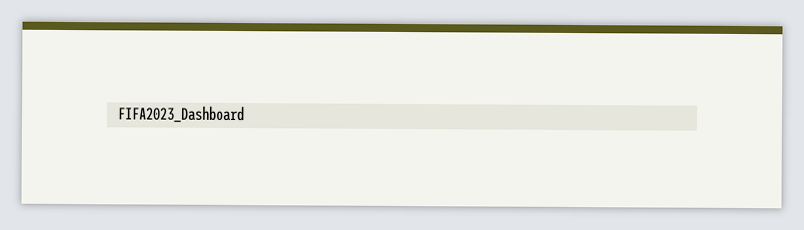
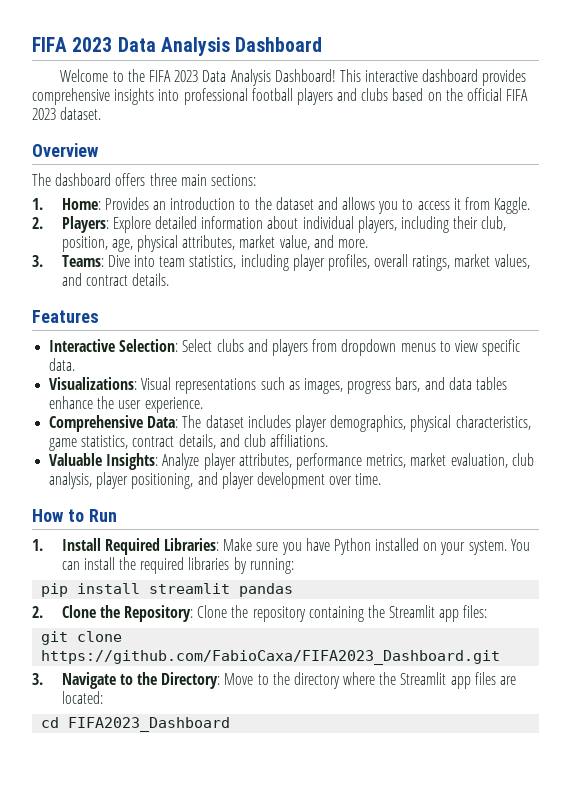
- FIFA2023_Dashboard
+ FIFA 2023 Data Analysis Dashboard
+ Welcome to the FIFA 2023 Data Analysis Dashboard! This interactive dashboard provides comprehensive insights into professional football players and clubs based on the official FIFA 2023 dataset.
+ Overview
+ The dashboard offers three main sections:
+ 1. Home: Provides an introduction to the dataset and allows you to access it from Kaggle.
+ 2. Players: Explore detailed information about individual players, including their club, position, age, physical attributes, market value, and more.
+ 3. Teams: Dive into team statistics, including player profiles, overall ratings, market values, and contract details.
+ Features
+ Interactive Selection: Select clubs and players from dropdown menus to view specific data.
+ Visualizations: Visual representations such as images, progress bars, and data tables enhance the user experience.
+ Comprehensive Data: The dataset includes player demographics, physical characteristics, game statistics, contract details, and club affiliations.
+ Valuable Insights: Analyze player attributes, performance metrics, market evaluation, club analysis, player positioning, and player development over time.
+ How to Run
+ 1. Install Required Libraries: Make sure you have Python installed on your system. You can install the required libraries by running:
+ pip install streamlit pandas
+ 2. Clone the Repository: Clone the repository containing the Streamlit app files:
+ git clone https://github.com/FabioCaxa/FIFA2023_Dashboard.git
+ 3. Navigate to the Directory: Move to the directory where the Streamlit app files are located:
+ cd FIFA2023_Dashboard

